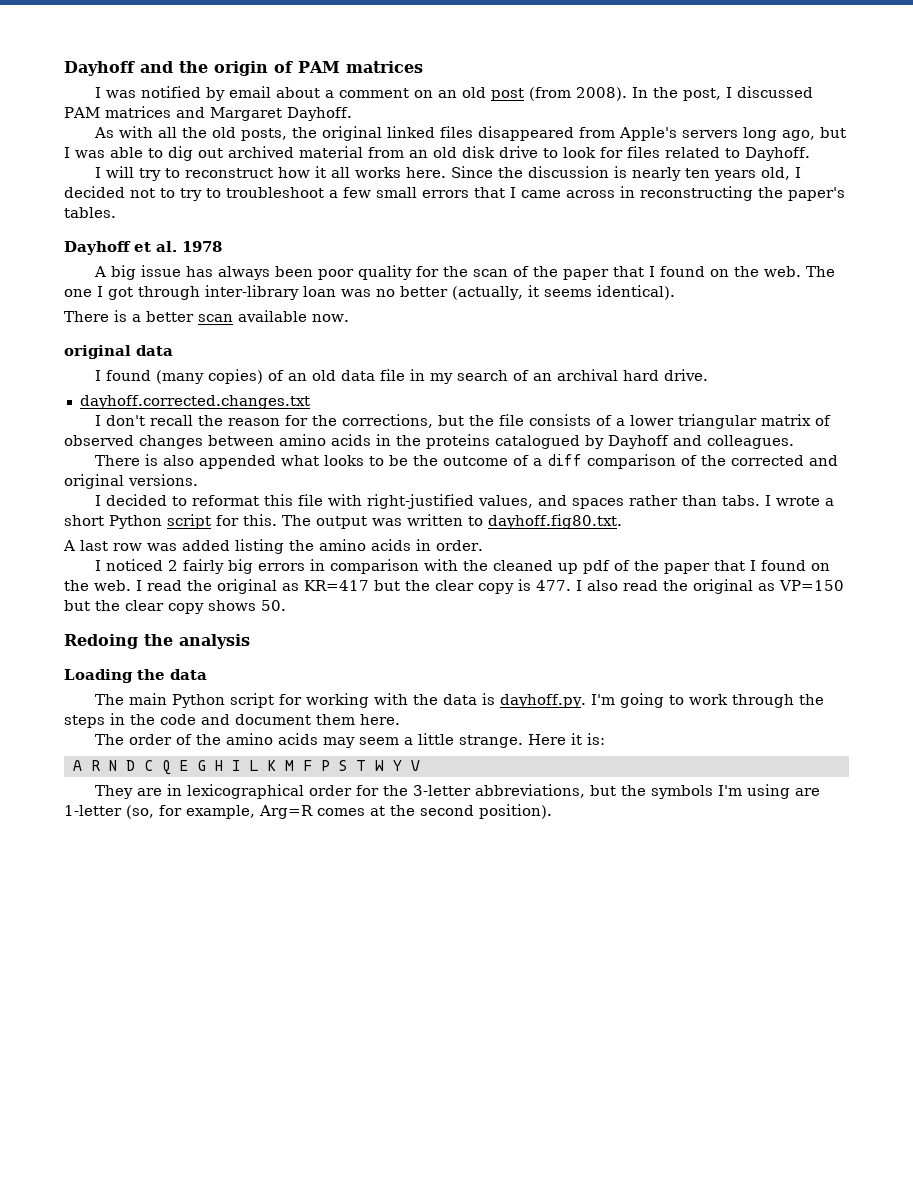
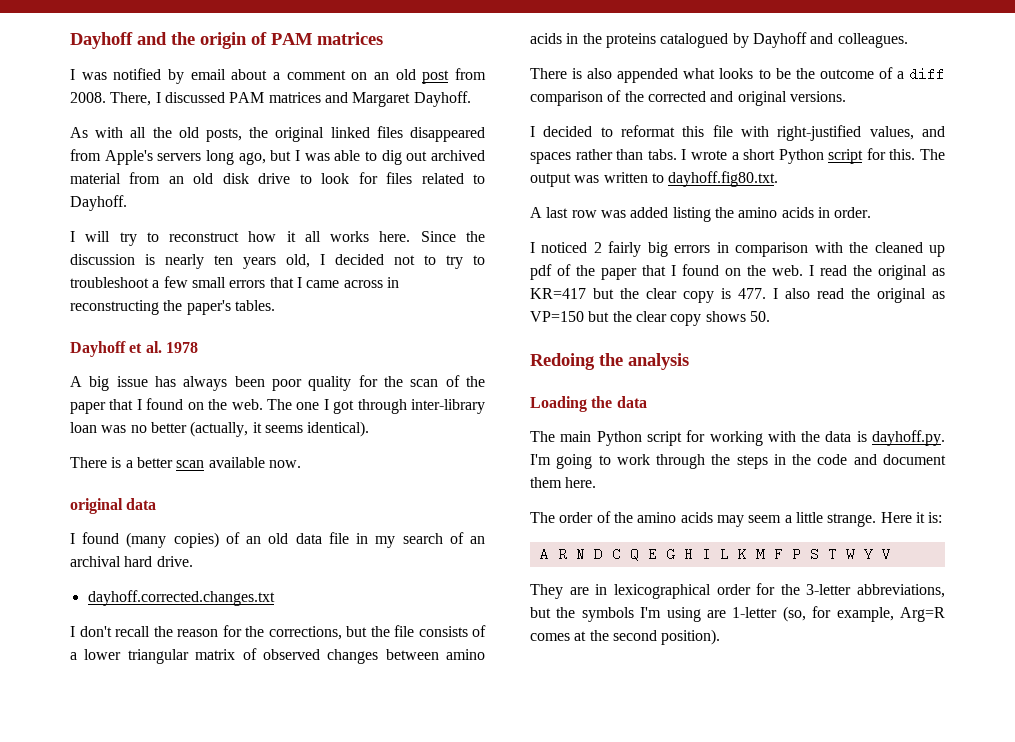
- I was notified by email about a comment on an old post (from 2008). In the post, I discussed PAM matrices and Margaret Dayhoff.
+ I was notified by email about a comment on an old post from 2008. There, I discussed PAM matrices and Margaret Dayhoff.

